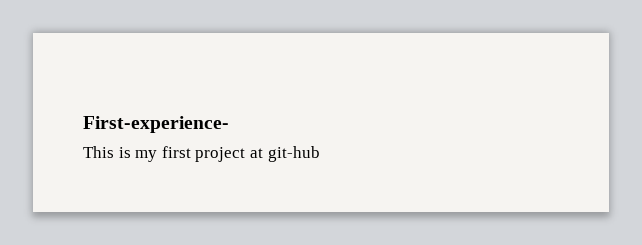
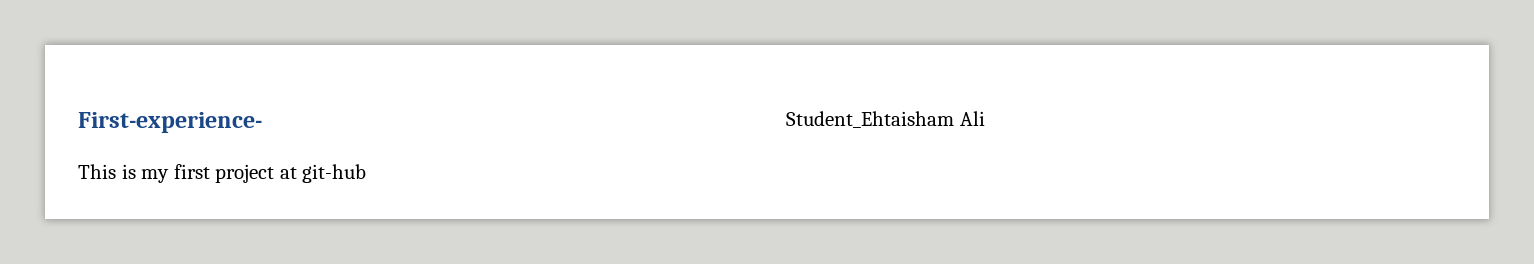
+ Student_Ehtaisham Ali

